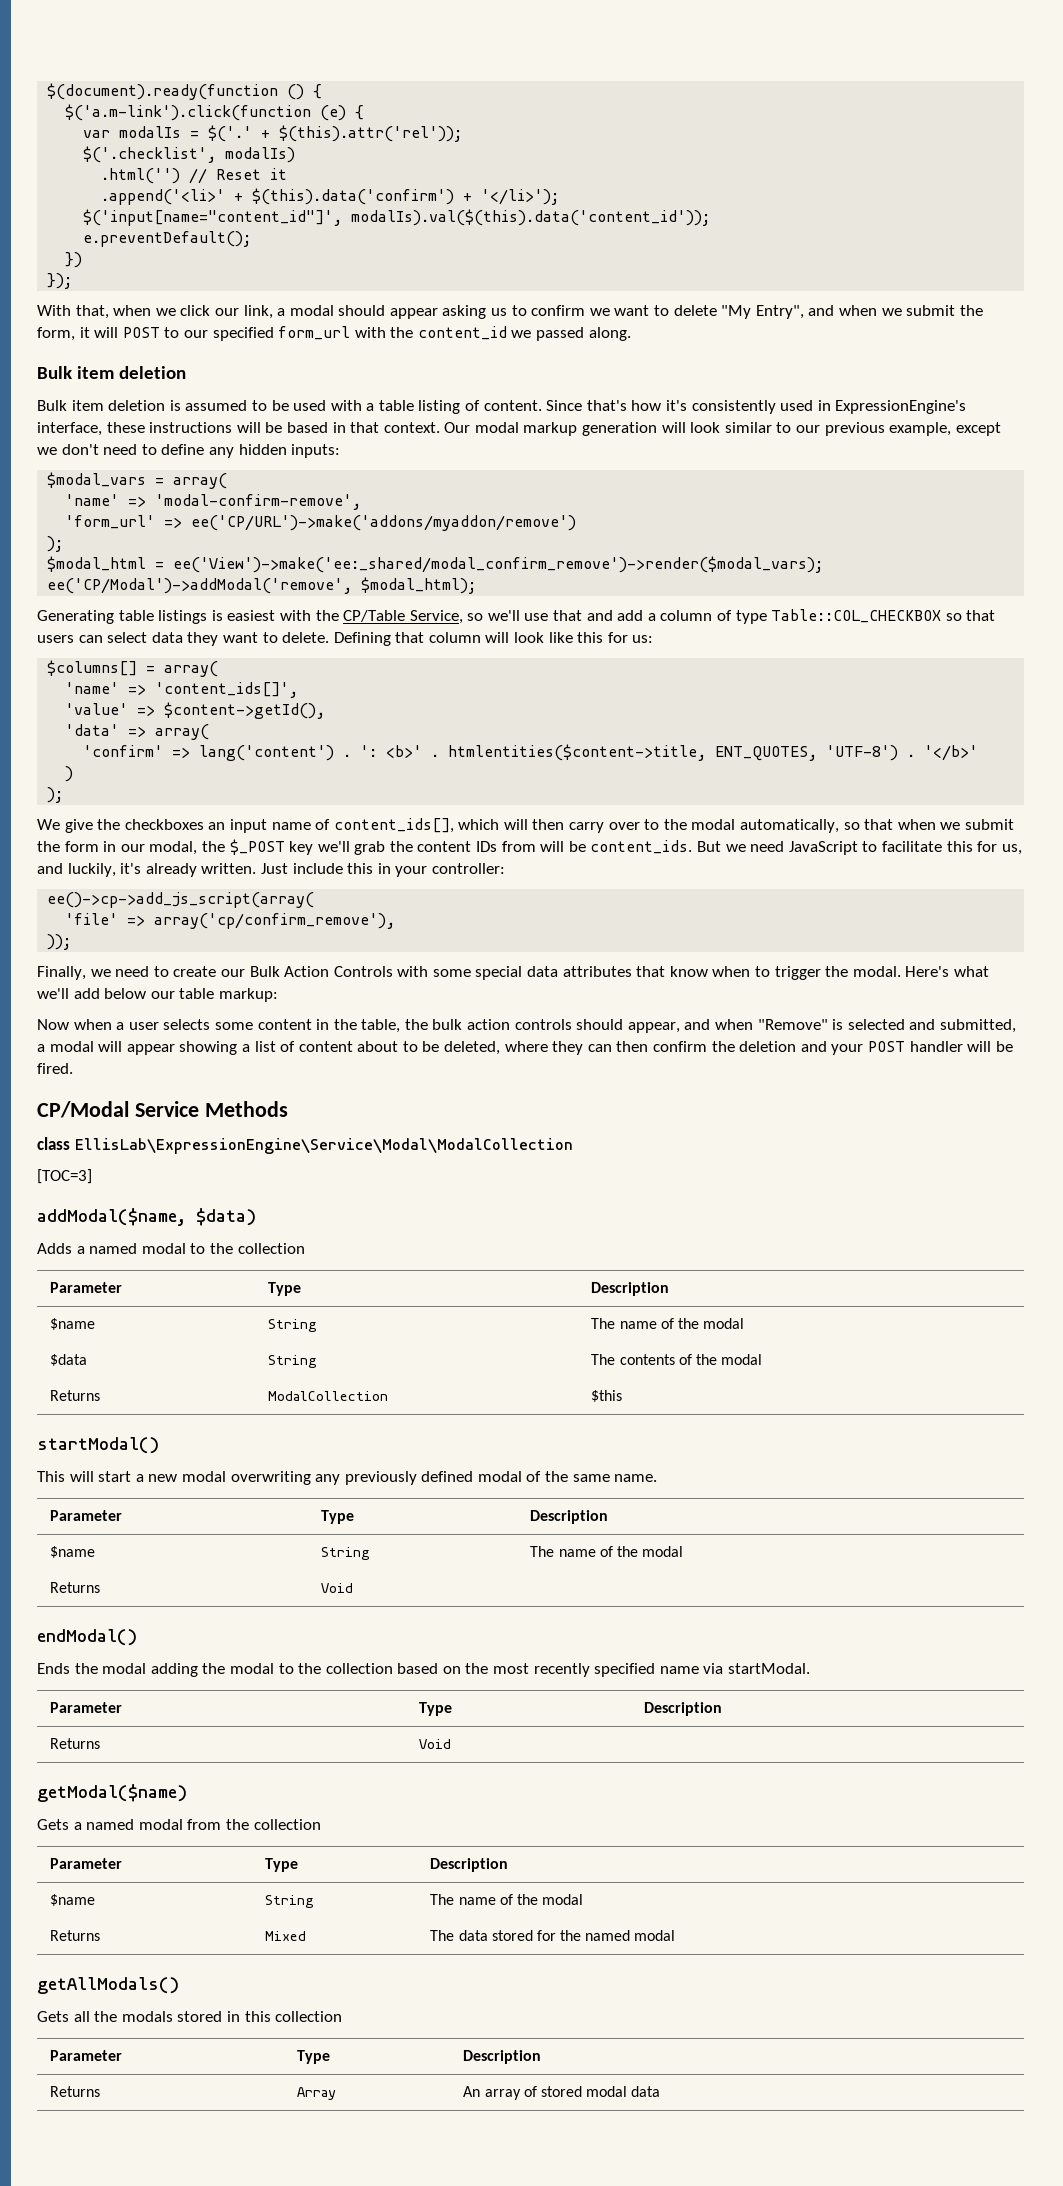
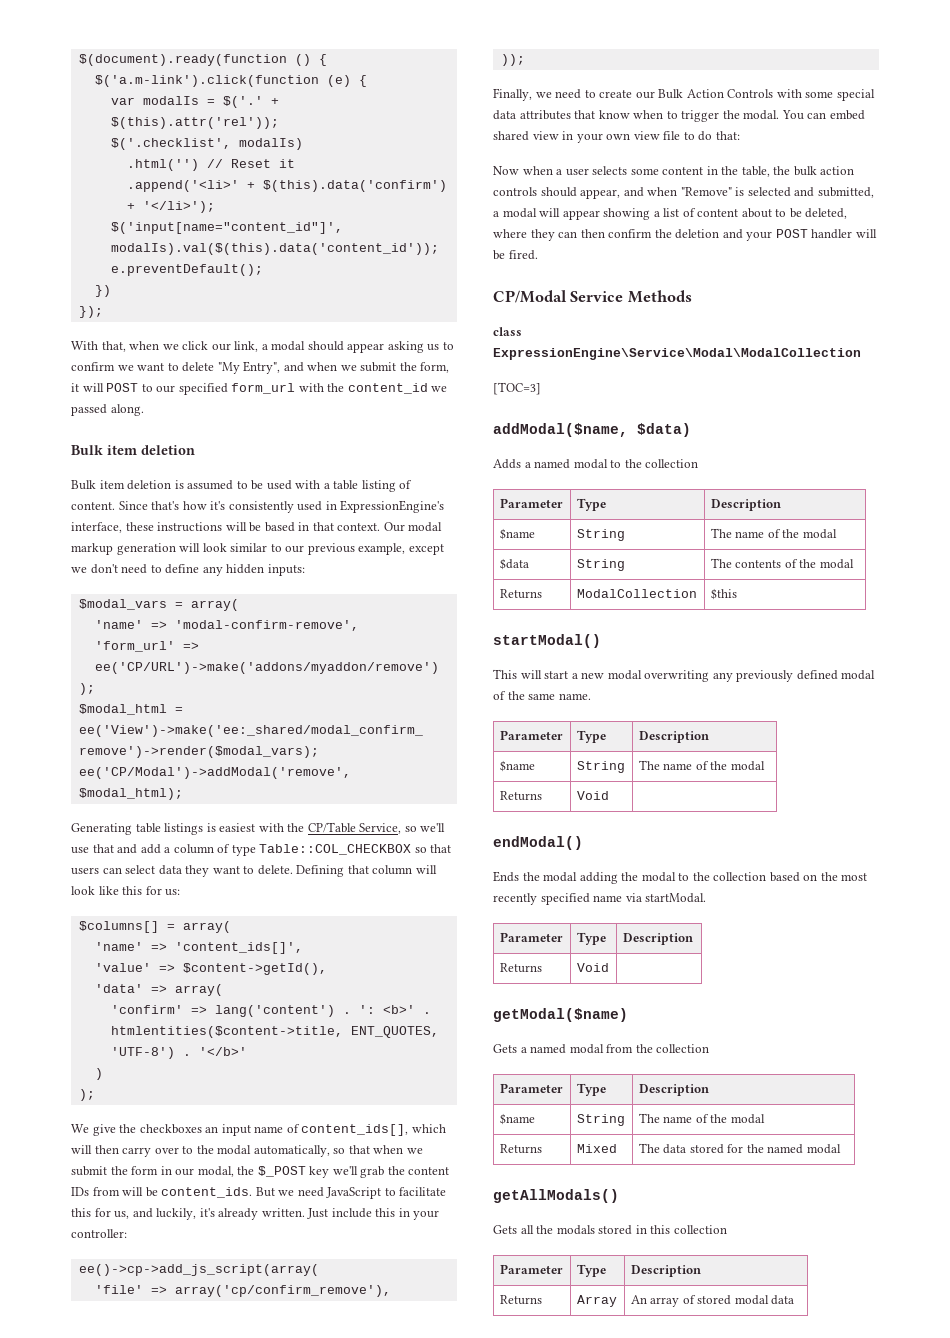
- Here's what we'll add below our table markup:
+ You can embed shared view in your own view file to do that:
- class EllisLab\ExpressionEngine\Service\Modal\ModalCollection
+ class ExpressionEngine\Service\Modal\ModalCollection

